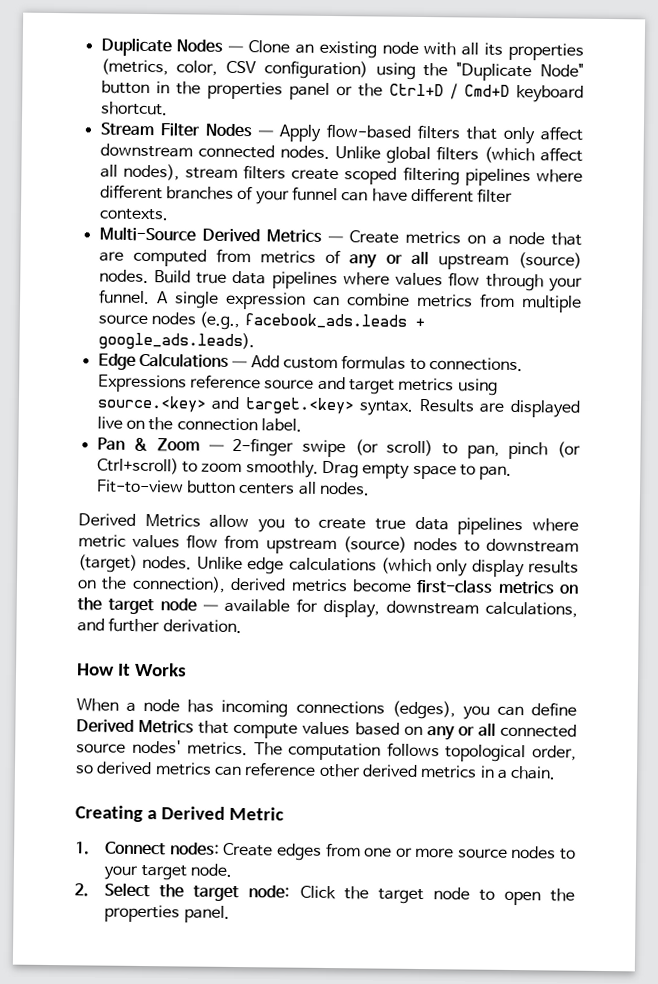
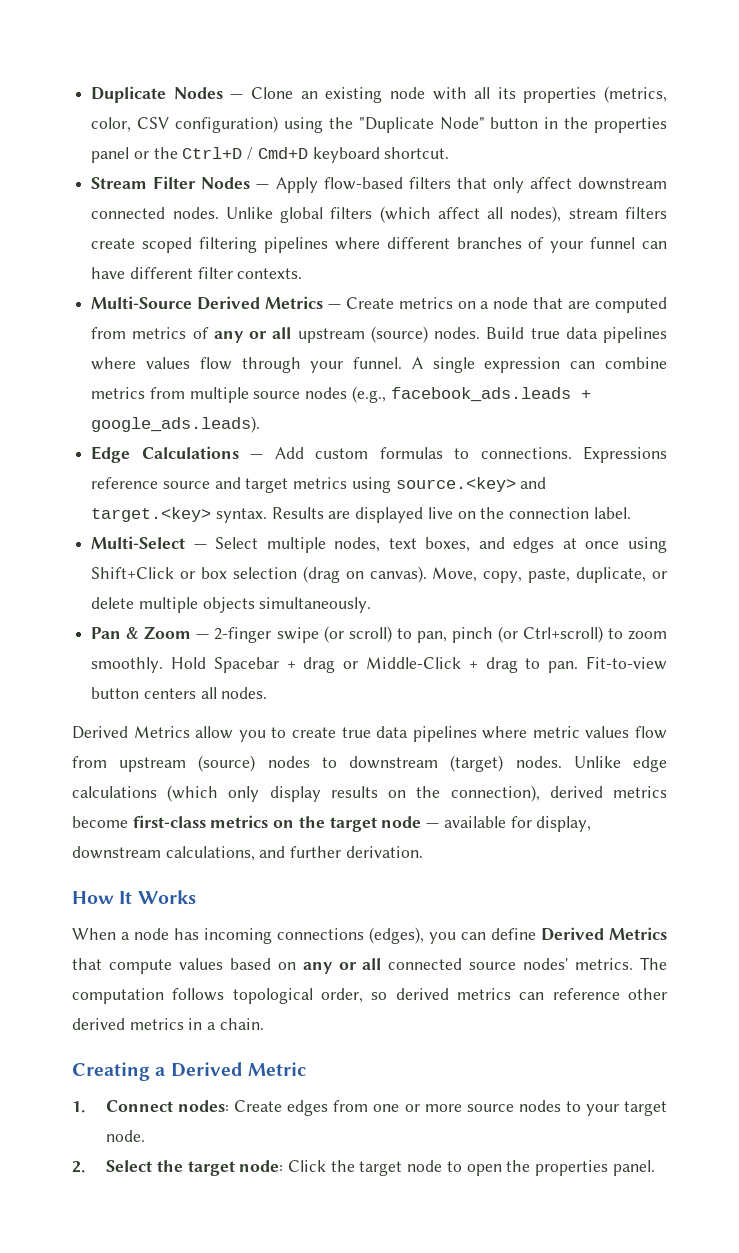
+ Multi-Select — Select multiple nodes, text boxes, and edges at once using Shift+Click or box selection (drag on canvas). Move, copy, paste, duplicate, or delete multiple objects simultaneously.
- Drag empty space to pan.
+ Hold Spacebar + drag or Middle-Click + drag to pan.

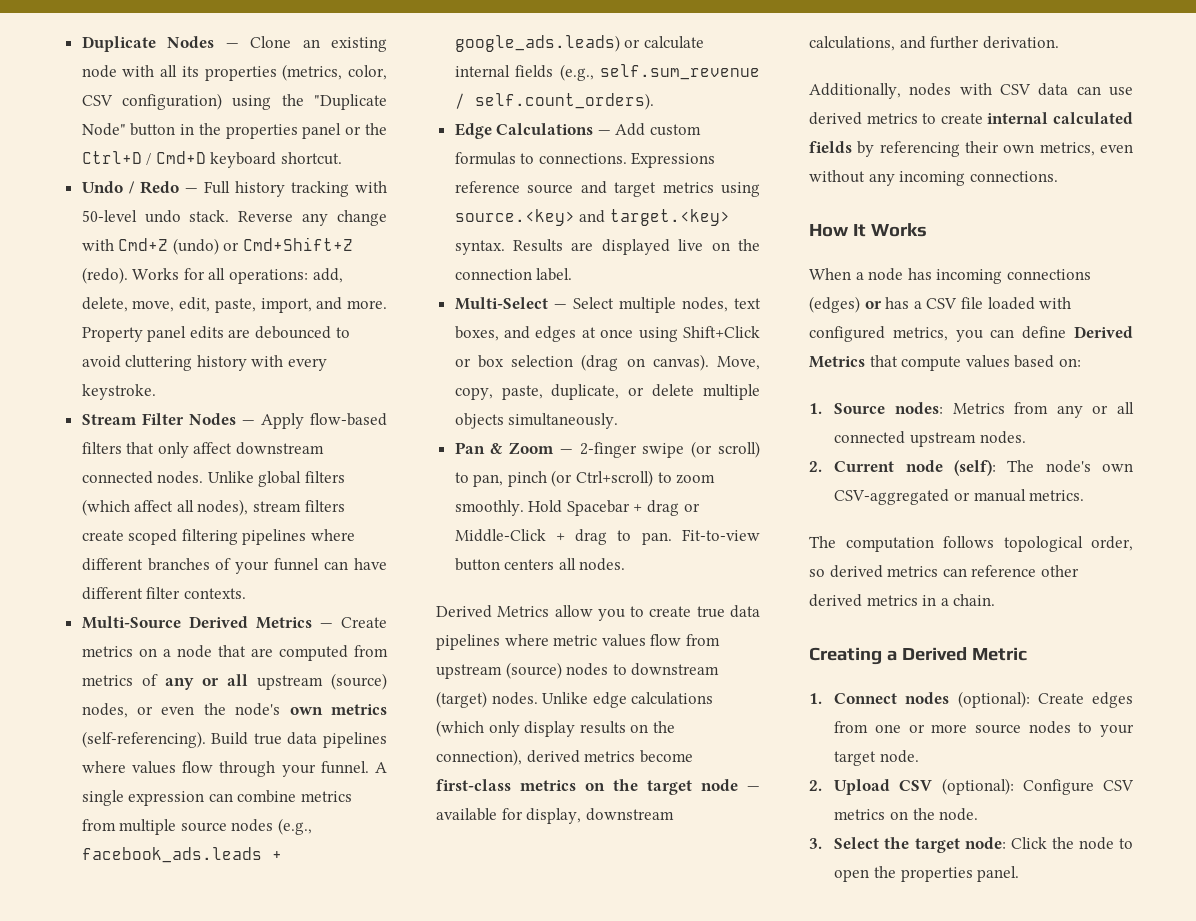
+ Undo / Redo — Full history tracking with 50-level undo stack. Reverse any change with Cmd+Z (undo) or Cmd+Shift+Z (redo). Works for all operations: add, delete, move, edit, paste, import, and more. Property panel edits are debounced to avoid cluttering history with every keystroke.
- Multi-Source Derived Metrics — Create metrics on a node that are computed from metrics of any or all upstream (source) nodes.
+ Multi-Source Derived Metrics — Create metrics on a node that are computed from metrics of any or all upstream (source) nodes, or even the node's own metrics (self-referencing).
- A single expression can combine metrics from multiple source nodes (e.g., facebook_ads.leads + google_ads.leads).
+ A single expression can combine metrics from multiple source nodes (e.g., facebook_ads.leads + google_ads.leads) or calculate internal fields (e.g., self.sum_revenue / self.count_orders).
+ Additionally, nodes with CSV data can use derived metrics to create internal calculated fields by referencing their own metrics, even without any incoming connections.
- When a node has incoming connections (edges), you can define Derived Metrics that compute values based on any or all connected source nodes' metrics. The computation follows topological order, so derived metrics can reference other derived metrics in a chain.
+ When a node has incoming connections (edges) or has a CSV file loaded with configured metrics, you can define Derived Metrics that compute values based on:
+ 1. Source nodes: Metrics from any or all connected upstream nodes.
+ 2. Current node (self): The node's own CSV-aggregated or manual metrics.
+ The computation follows topological order, so derived metrics can reference other derived metrics in a chain.
- 1. Connect nodes: Create edges from one or more source nodes to your target node.
+ 1. Connect nodes (optional): Create edges from one or more source nodes to your target node.
- 2. Select the target node: Click the target node to open the properties panel.
+ 2. Upload CSV (optional): Configure CSV metrics on the node.
+ 3. Select the target node: Click the node to open the properties panel.

